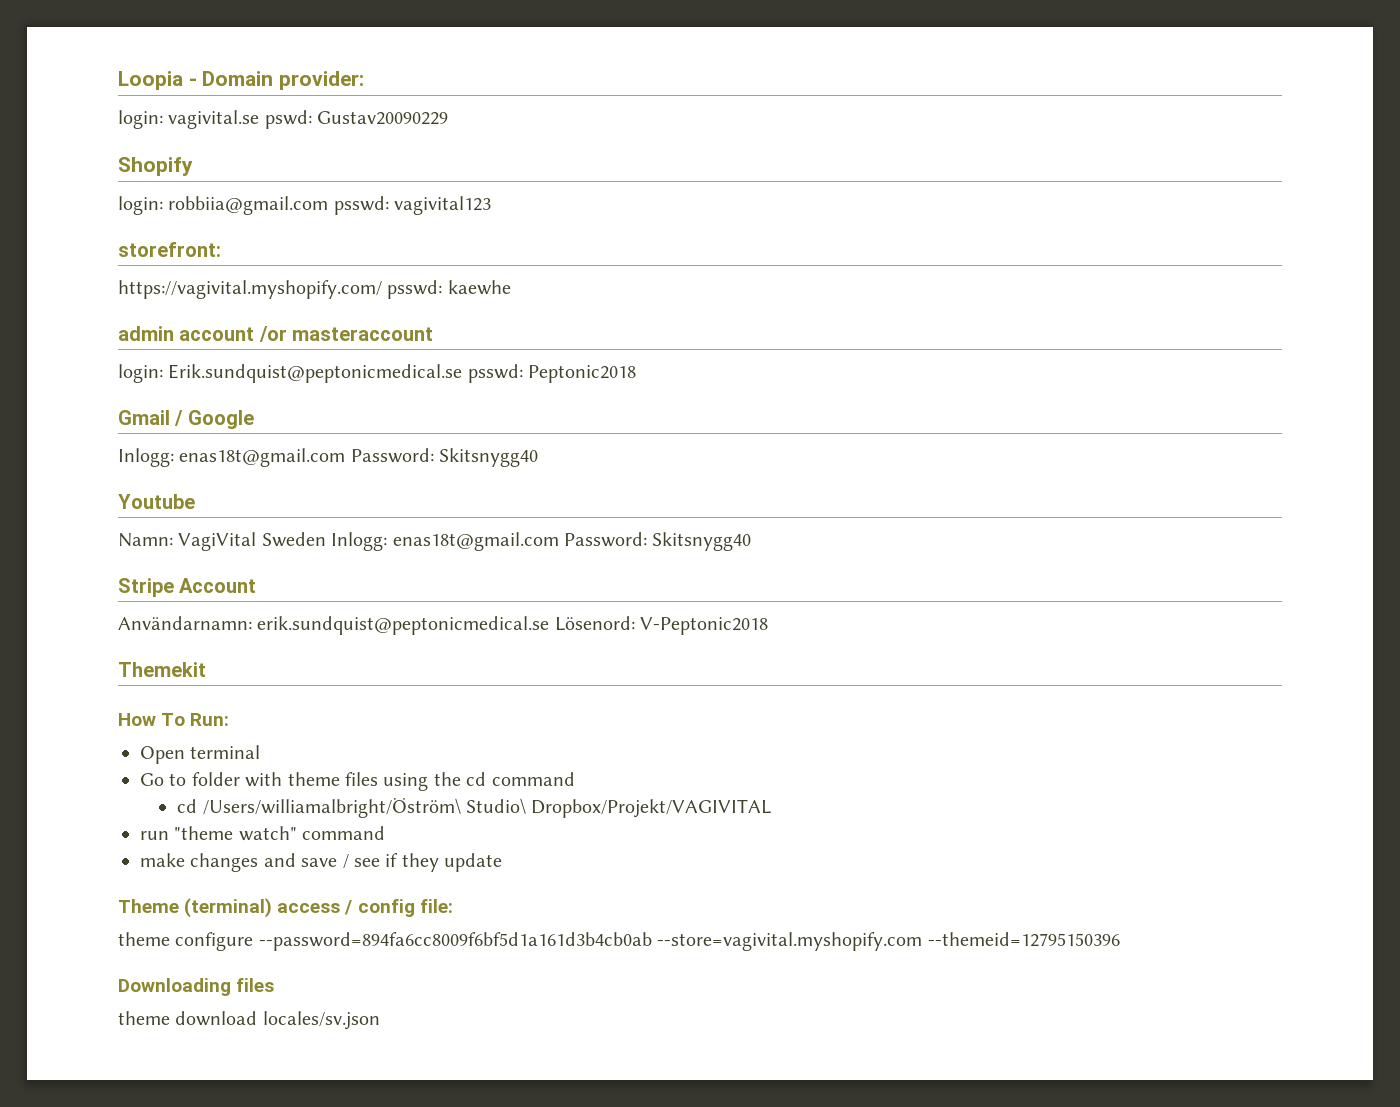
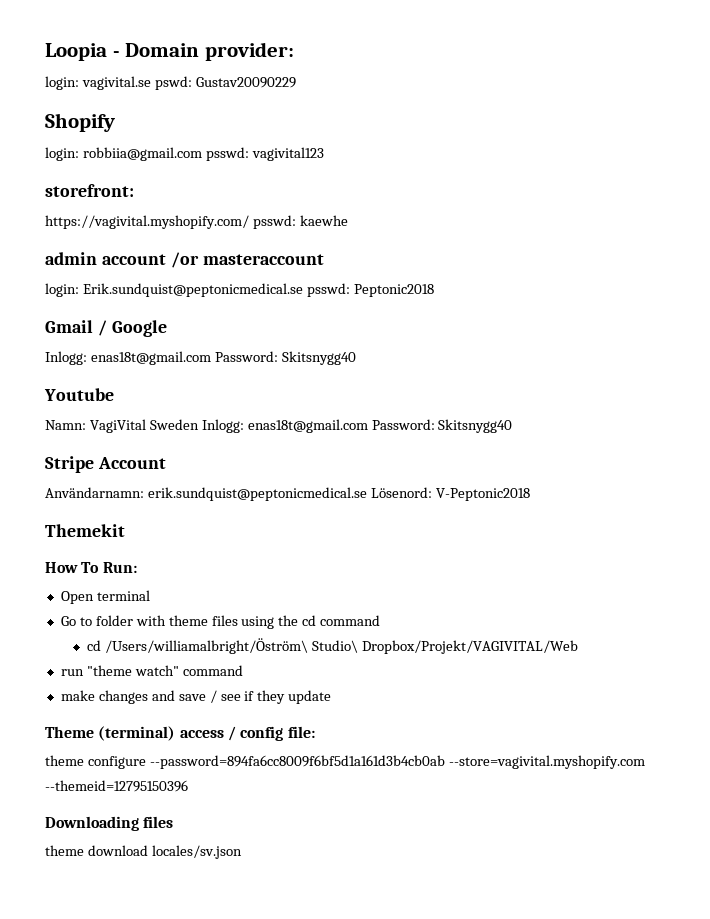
- cd /Users/williamalbright/Öström\ Studio\ Dropbox/Projekt/VAGIVITAL
+ cd /Users/williamalbright/Öström\ Studio\ Dropbox/Projekt/VAGIVITAL/Web

